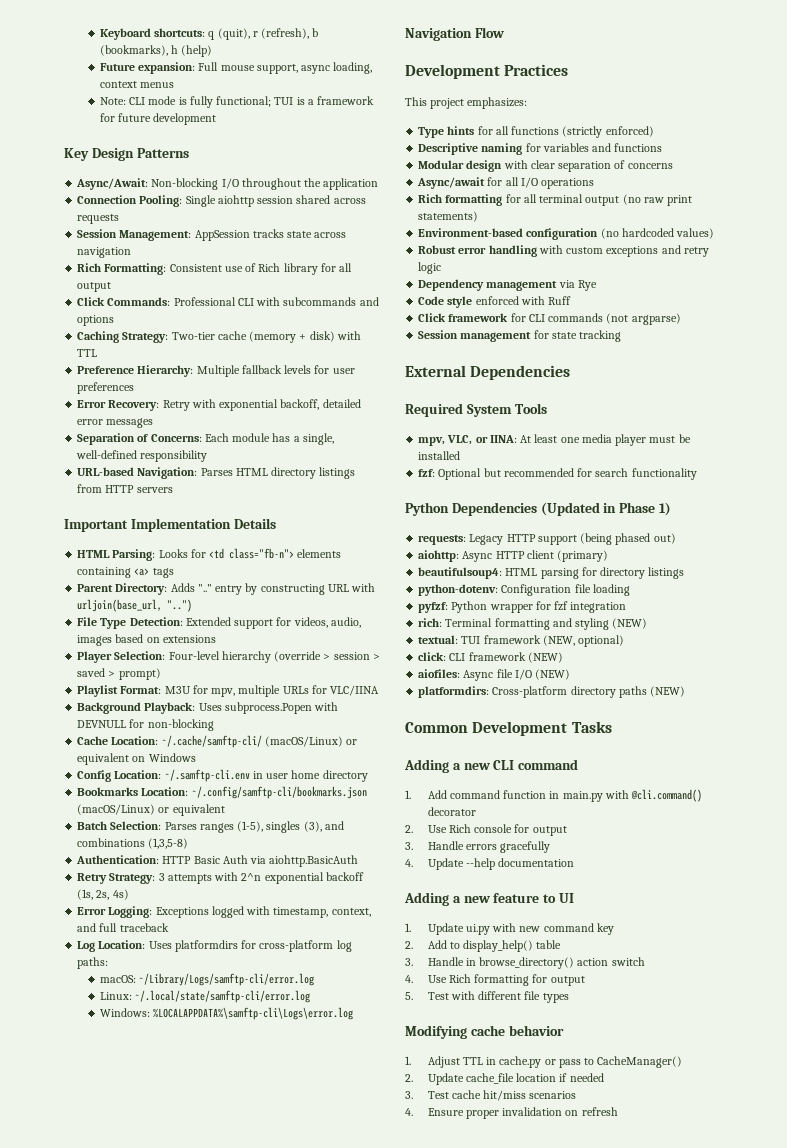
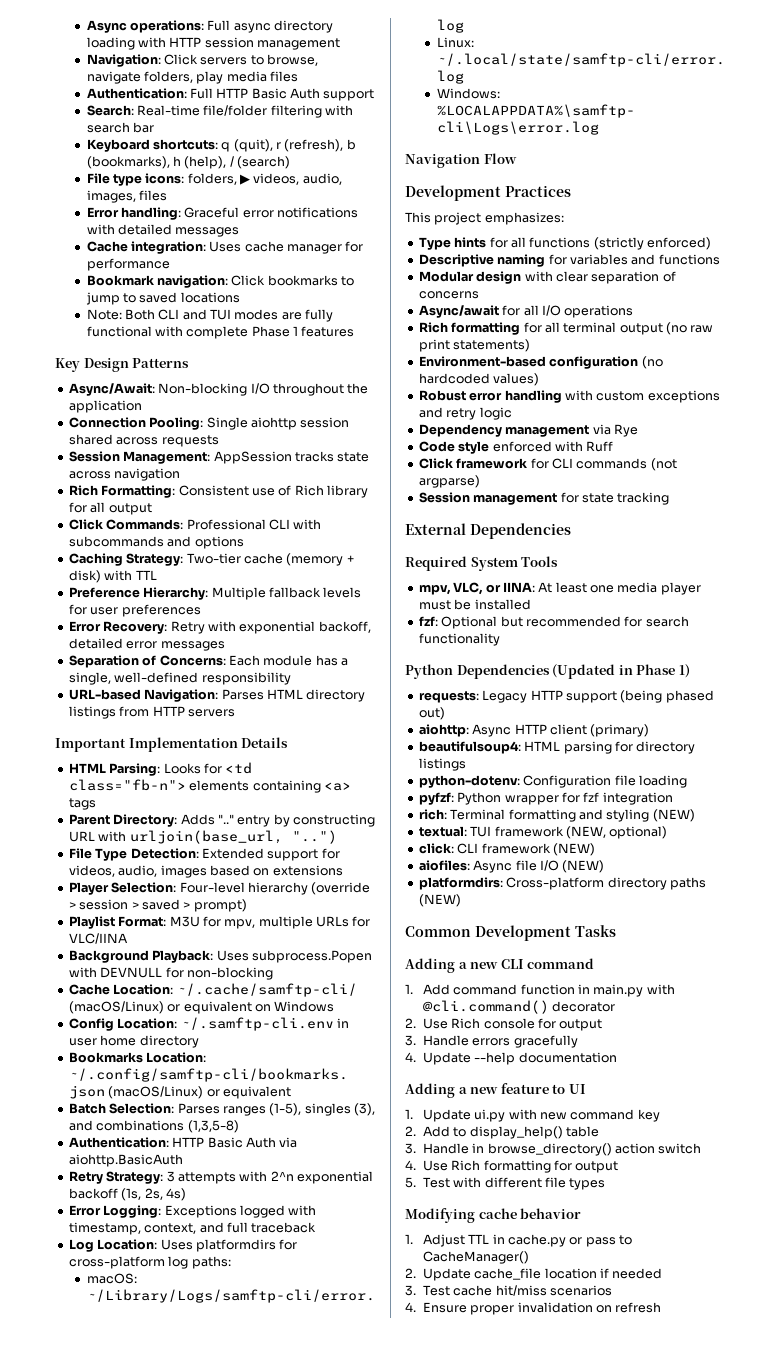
+ Async operations: Full async directory loading with HTTP session management
+ Navigation: Click servers to browse, navigate folders, play media files
+ Authentication: Full HTTP Basic Auth support
+ Search: Real-time file/folder filtering with search bar
- Keyboard shortcuts: q (quit), r (refresh), b (bookmarks), h (help)
- Future expansion: Full mouse support, async loading, context menus
- Note: CLI mode is fully functional; TUI is a framework for future development
+ Keyboard shortcuts: q (quit), r (refresh), b (bookmarks), h (help), / (search)
+ File type icons: folders, ▶ videos, audio, images, files
+ Error handling: Graceful error notifications with detailed messages
+ Cache integration: Uses cache manager for performance
+ Bookmark navigation: Click bookmarks to jump to saved locations
+ Note: Both CLI and TUI modes are fully functional with complete Phase 1 features

